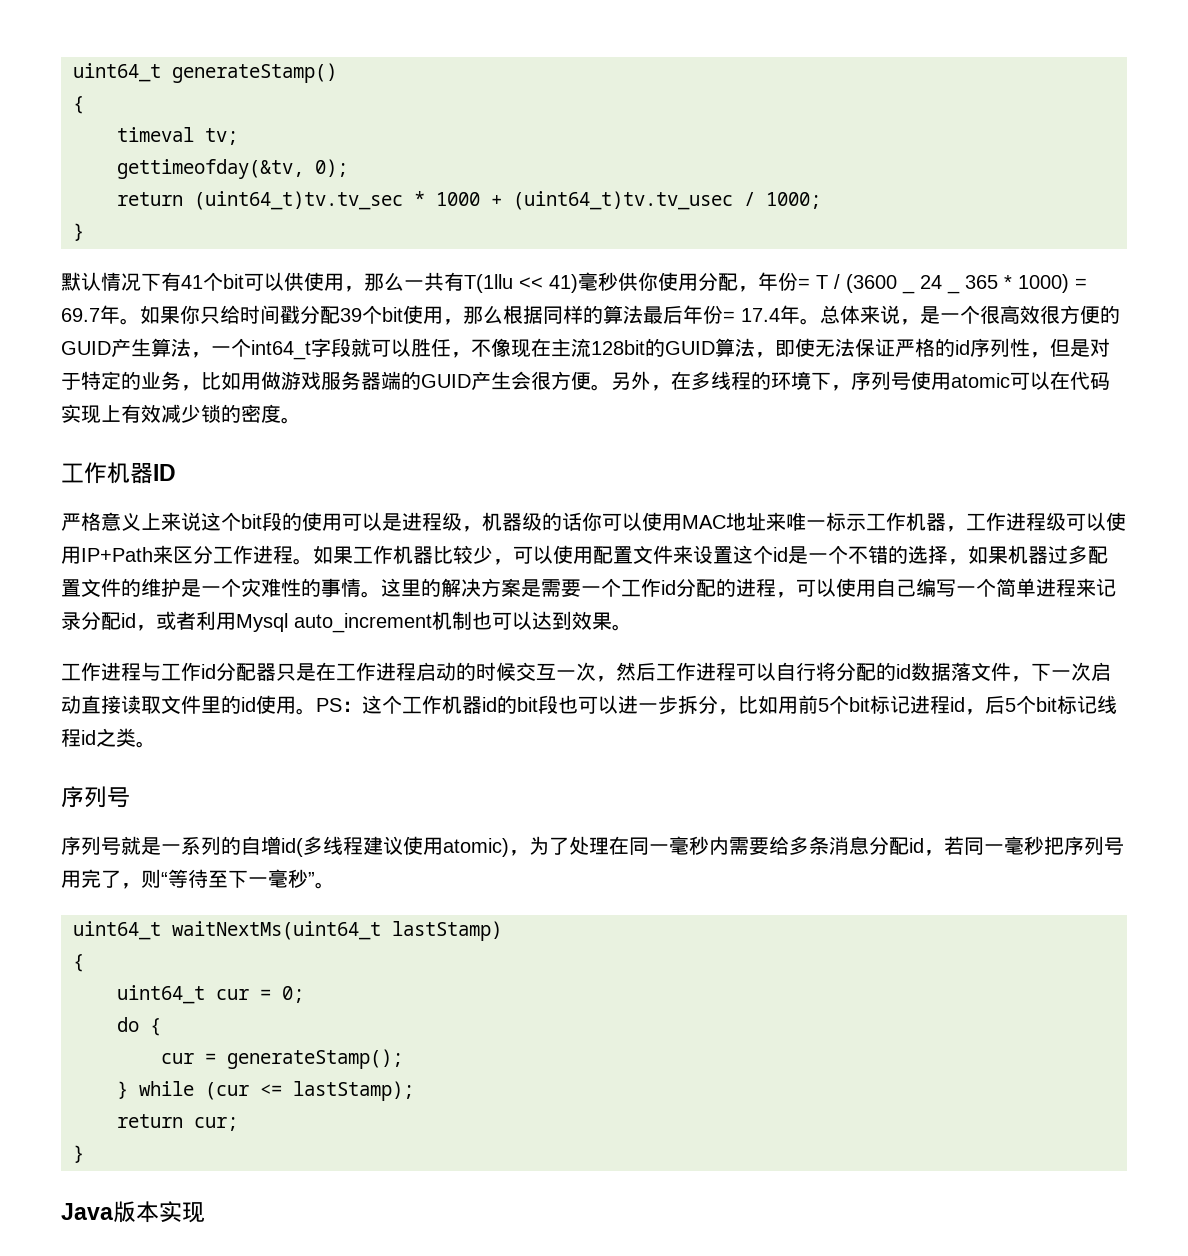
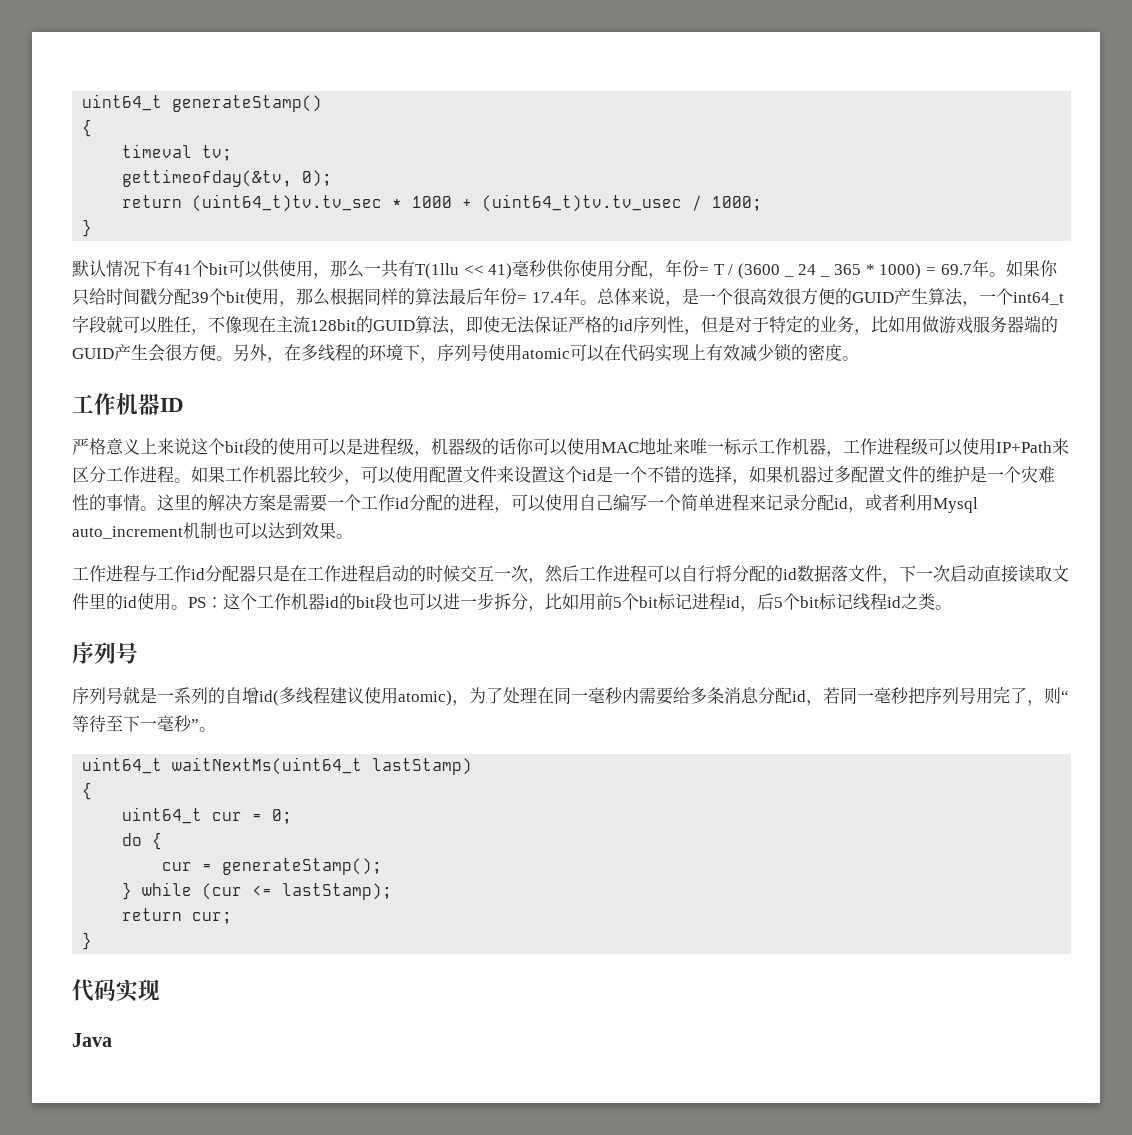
  return cur;
  }
- Java版本实现
+ 代码实现
+ Java

